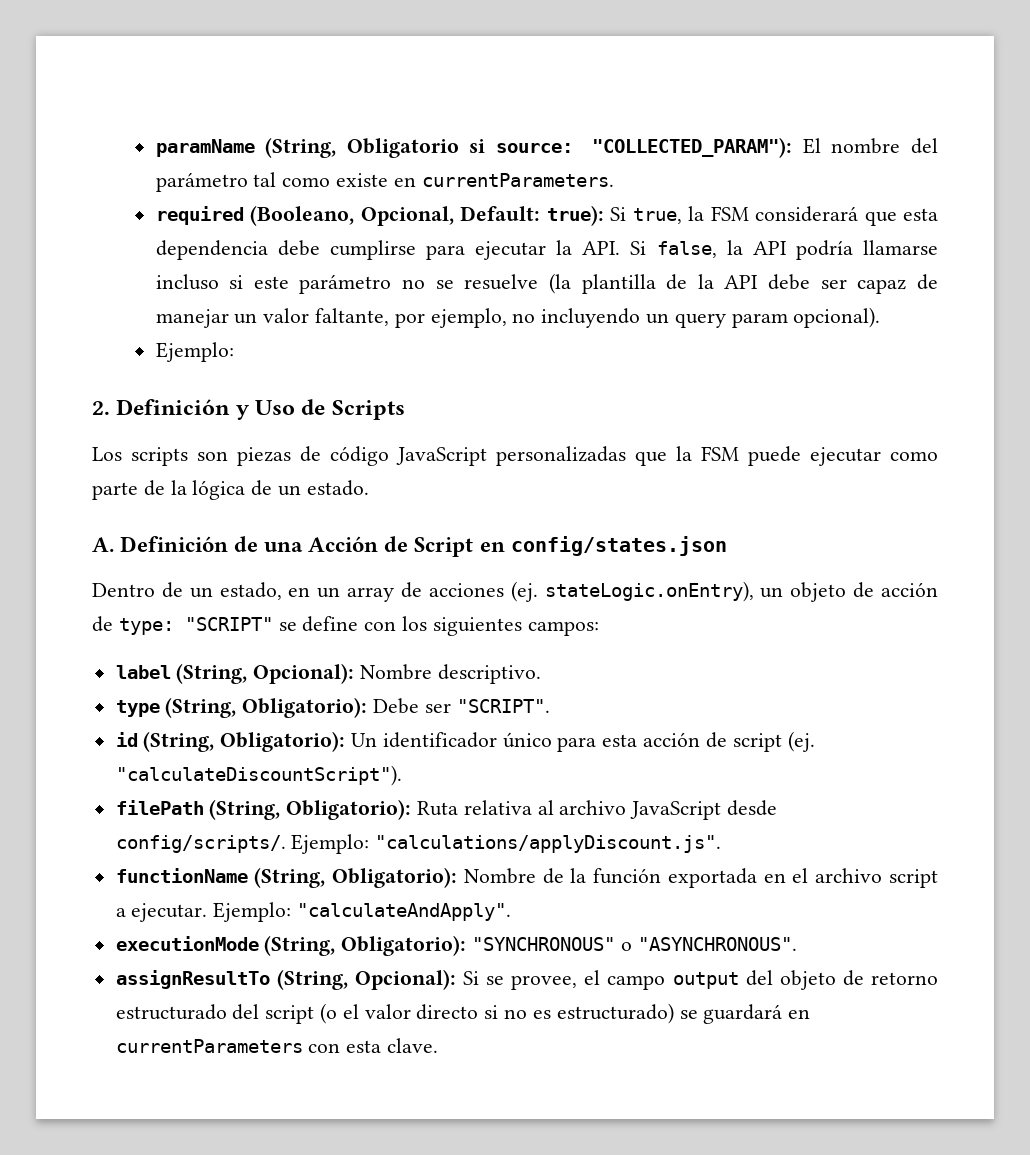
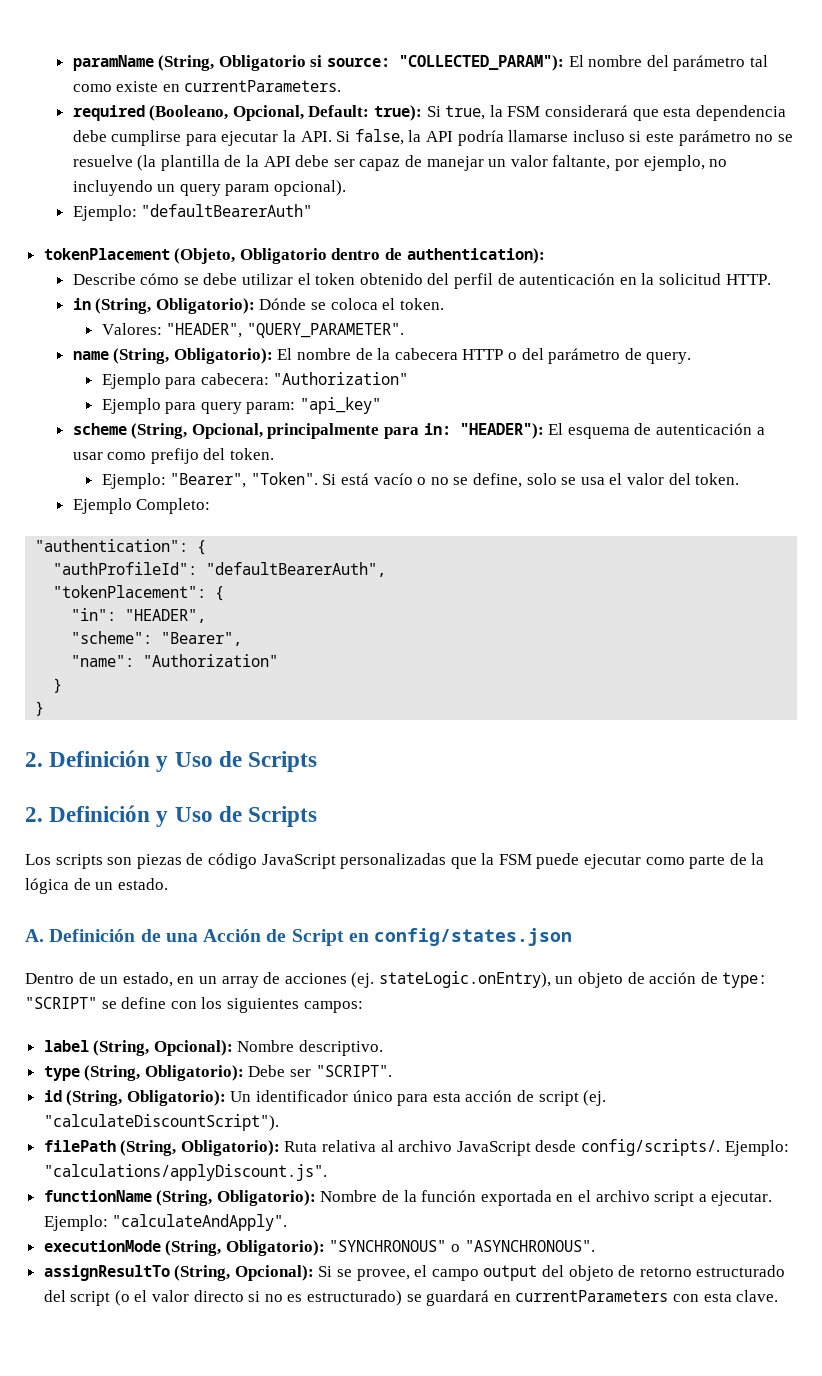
  required (Booleano, Opcional, Default: true): Si true, la FSM considerará que esta dependencia debe cumplirse para ejecutar la API. Si false, la API podría llamarse incluso si este parámetro no se resuelve (la plantilla de la API debe ser capaz de manejar un valor faltante, por ejemplo, no incluyendo un query param opcional).
- Ejemplo:
+ Ejemplo: "defaultBearerAuth"
+ tokenPlacement (Objeto, Obligatorio dentro de authentication):
+ Describe cómo se debe utilizar el token obtenido del perfil de autenticación en la solicitud HTTP.
+ in (String, Obligatorio): Dónde se coloca el token.
+ Valores: "HEADER", "QUERY_PARAMETER".
+ name (String, Obligatorio): El nombre de la cabecera HTTP o del parámetro de query.
+ Ejemplo para cabecera: "Authorization"
+ Ejemplo para query param: "api_key"
+ scheme (String, Opcional, principalmente para in: "HEADER"): El esquema de autenticación a usar como prefijo del token.
+ Ejemplo: "Bearer", "Token". Si está vacío o no se define, solo se usa el valor del token.
+ Ejemplo Completo:
+ "authentication": {
+ "authProfileId": "defaultBearerAuth",
+ "tokenPlacement": {
+ "in": "HEADER",
+ "scheme": "Bearer",
+ "name": "Authorization"
+ }
+ }
+ 2. Definición y Uso de Scripts

